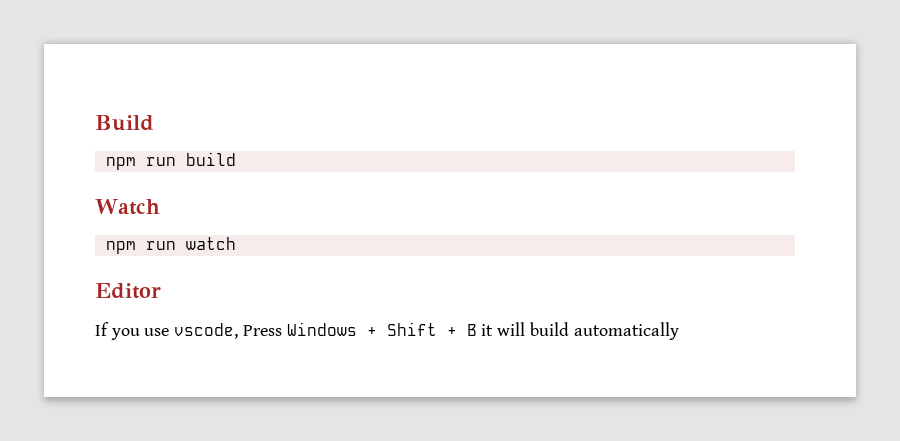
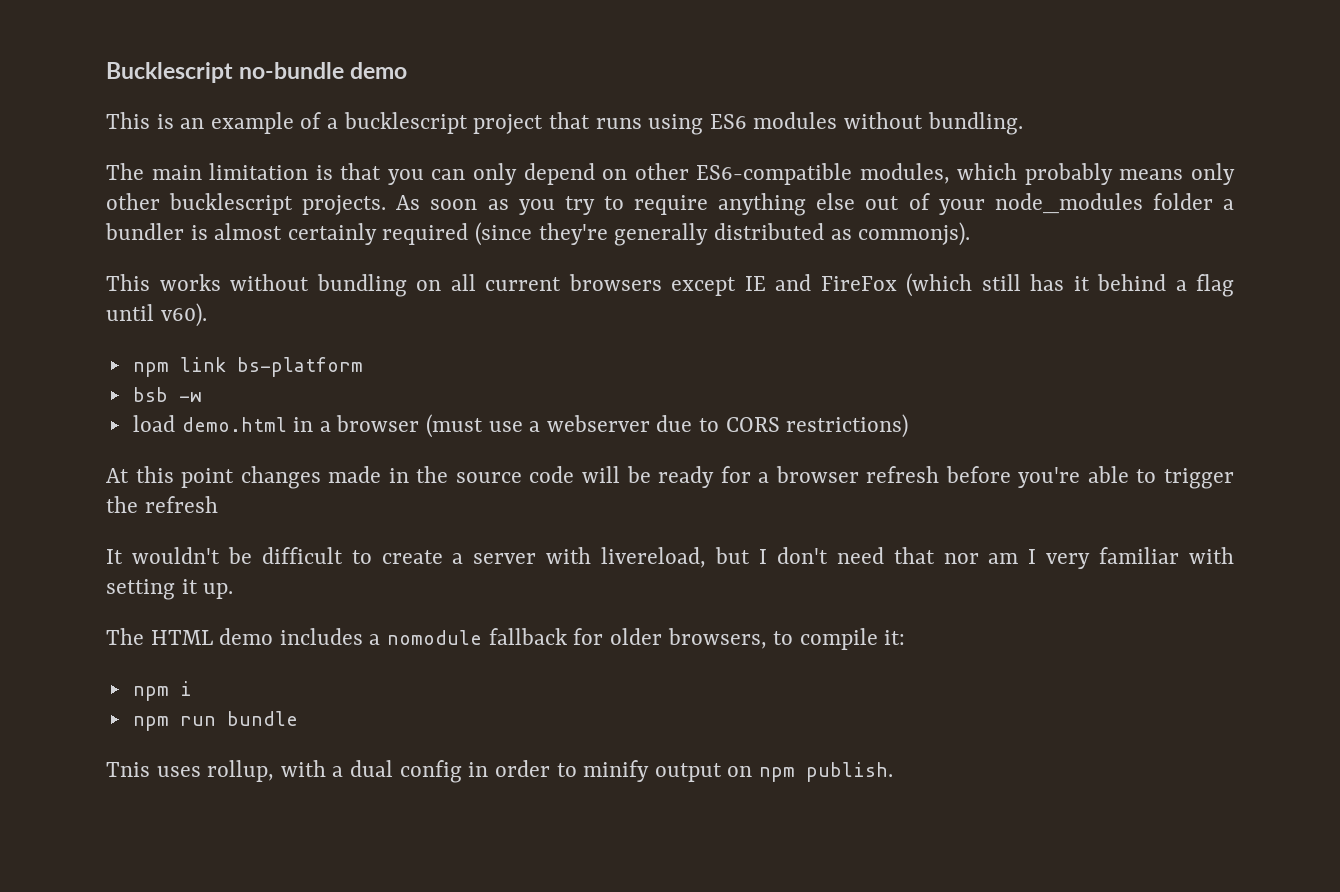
- Build
- npm run build
- Watch
- npm run watch
- Editor
- If you use vscode, Press Windows + Shift + B it will build automatically
+ Bucklescript no-bundle demo
+ This is an example of a bucklescript project that runs using ES6 modules without bundling.
+ The main limitation is that you can only depend on other ES6-compatible modules, which probably means only other bucklescript projects. As soon as you try to require anything else out of your node_modules folder a bundler is almost certainly required (since they're generally distributed as commonjs).
+ This works without bundling on all current browsers except IE and FireFox (which still has it behind a flag until v60).
+ npm link bs-platform
+ bsb -w
+ load demo.html in a browser (must use a webserver due to CORS restrictions)
+ At this point changes made in the source code will be ready for a browser refresh before you're able to trigger the refresh
+ It wouldn't be difficult to create a server with livereload, but I don't need that nor am I very familiar with setting it up.
+ The HTML demo includes a nomodule fallback for older browsers, to compile it:
+ npm i
+ npm run bundle
+ Tnis uses rollup, with a dual config in order to minify output on npm publish.

